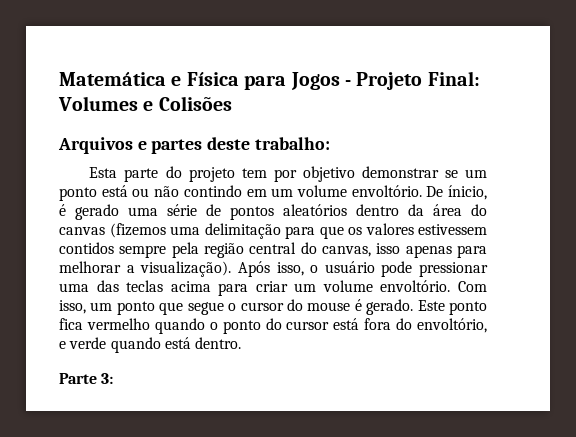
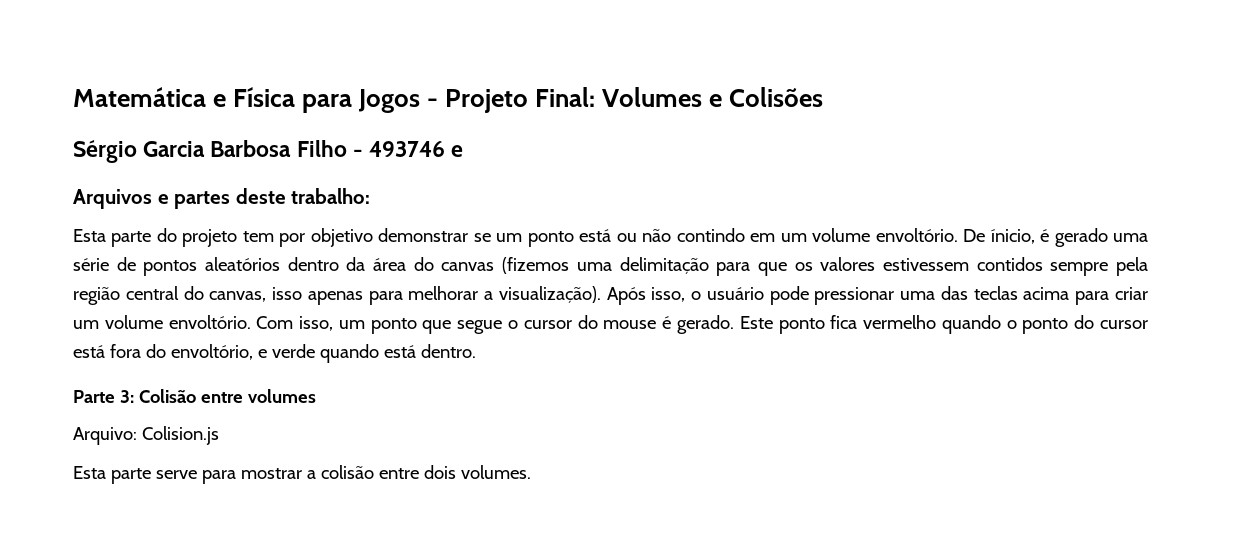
+ Sérgio Garcia Barbosa Filho - 493746 e
- Parte 3:
+ Parte 3: Colisão entre volumes
+ Arquivo: Colision.js
+ Esta parte serve para mostrar a colisão entre dois volumes.

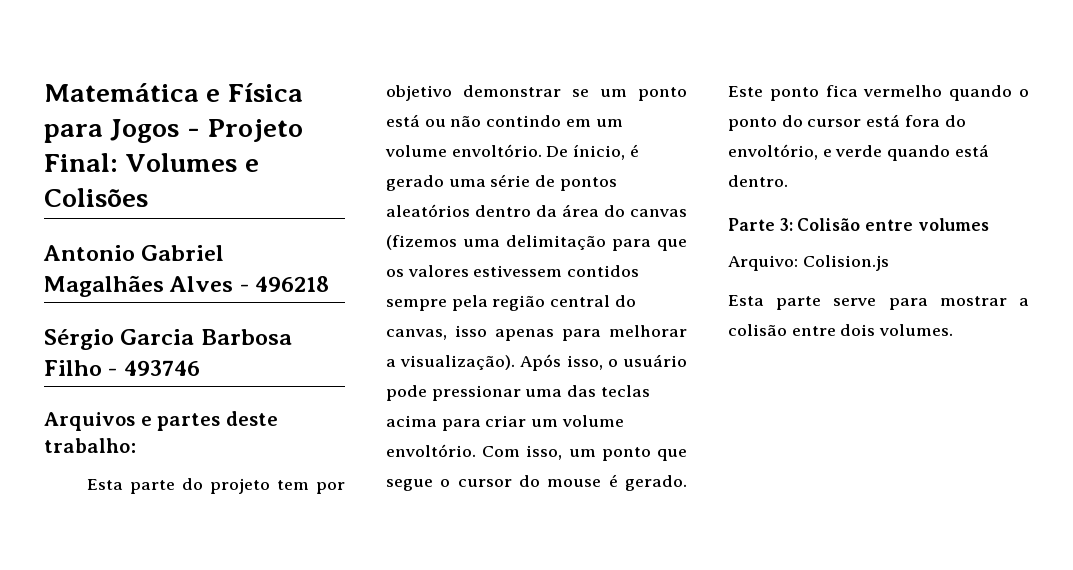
+ Antonio Gabriel Magalhães Alves - 496218
- Sérgio Garcia Barbosa Filho - 493746 e
+ Sérgio Garcia Barbosa Filho - 493746

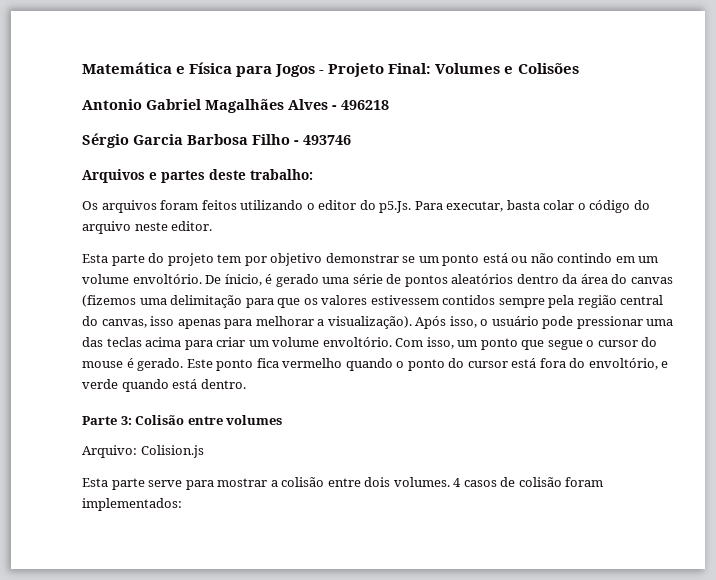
+ Os arquivos foram feitos utilizando o editor do p5.Js. Para executar, basta colar o código do arquivo neste editor.
+ 4 casos de colisão foram implementados:

